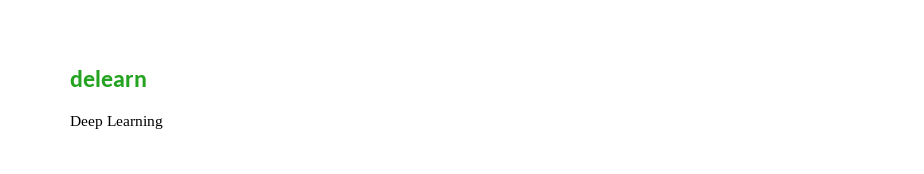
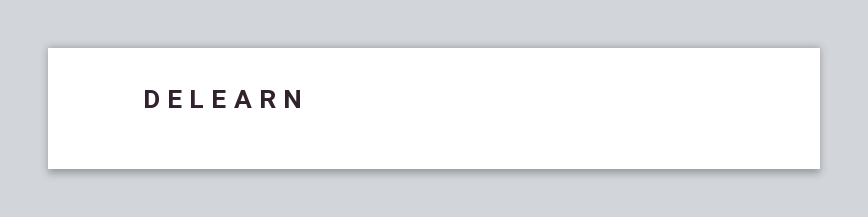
- delearn
- Deep Learning
+ D E L E A R N

